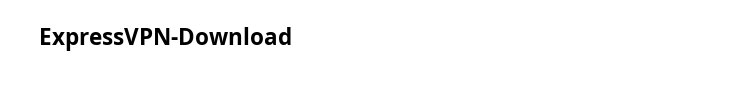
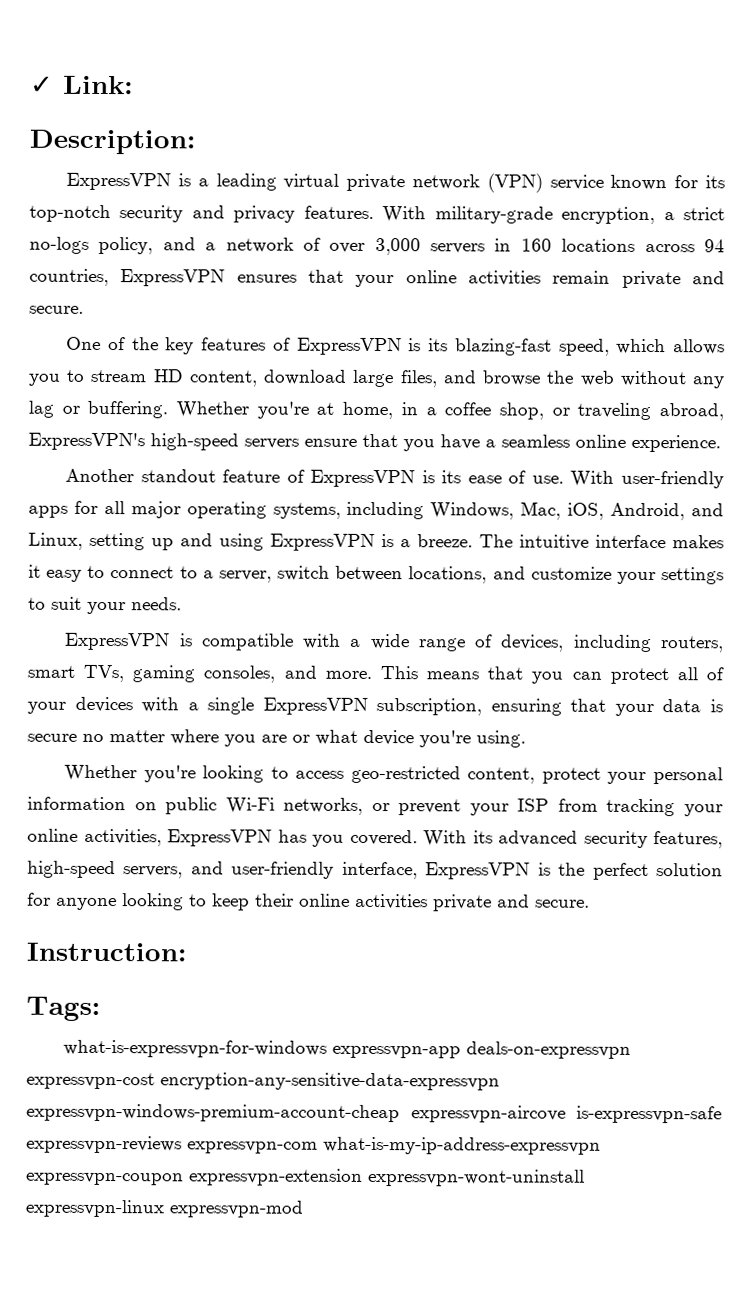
- ExpressVPN-Download
+ ✓ Link:
+ Description:
+ ExpressVPN is a leading virtual private network (VPN) service known for its top-notch security and privacy features. With military-grade encryption, a strict no-logs policy, and a network of over 3,000 servers in 160 locations across 94 countries, ExpressVPN ensures that your online activities remain private and secure.
+ One of the key features of ExpressVPN is its blazing-fast speed, which allows you to stream HD content, download large files, and browse the web without any lag or buffering. Whether you're at home, in a coffee shop, or traveling abroad, ExpressVPN's high-speed servers ensure that you have a seamless online experience.
+ Another standout feature of ExpressVPN is its ease of use. With user-friendly apps for all major operating systems, including Windows, Mac, iOS, Android, and Linux, setting up and using ExpressVPN is a breeze. The intuitive interface makes it easy to connect to a server, switch between locations, and customize your settings to suit your needs.
+ ExpressVPN is compatible with a wide range of devices, including routers, smart TVs, gaming consoles, and more. This means that you can protect all of your devices with a single ExpressVPN subscription, ensuring that your data is secure no matter where you are or what device you're using.
+ Whether you're looking to access geo-restricted content, protect your personal information on public Wi-Fi networks, or prevent your ISP from tracking your online activities, ExpressVPN has you covered. With its advanced security features, high-speed servers, and user-friendly interface, ExpressVPN is the perfect solution for anyone looking to keep their online activities private and secure.
+ Instruction:
+ Tags:
+ what-is-expressvpn-for-windows expressvpn-app deals-on-expressvpn expressvpn-cost encryption-any-sensitive-data-expressvpn expressvpn-windows-premium-account-cheap expressvpn-aircove is-expressvpn-safe expressvpn-reviews expressvpn-com what-is-my-ip-address-expressvpn expressvpn-coupon expressvpn-extension expressvpn-wont-uninstall expressvpn-linux expressvpn-mod

